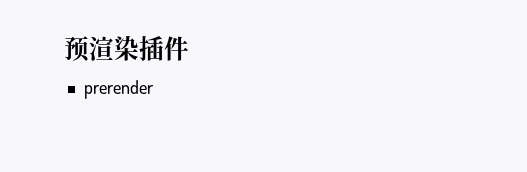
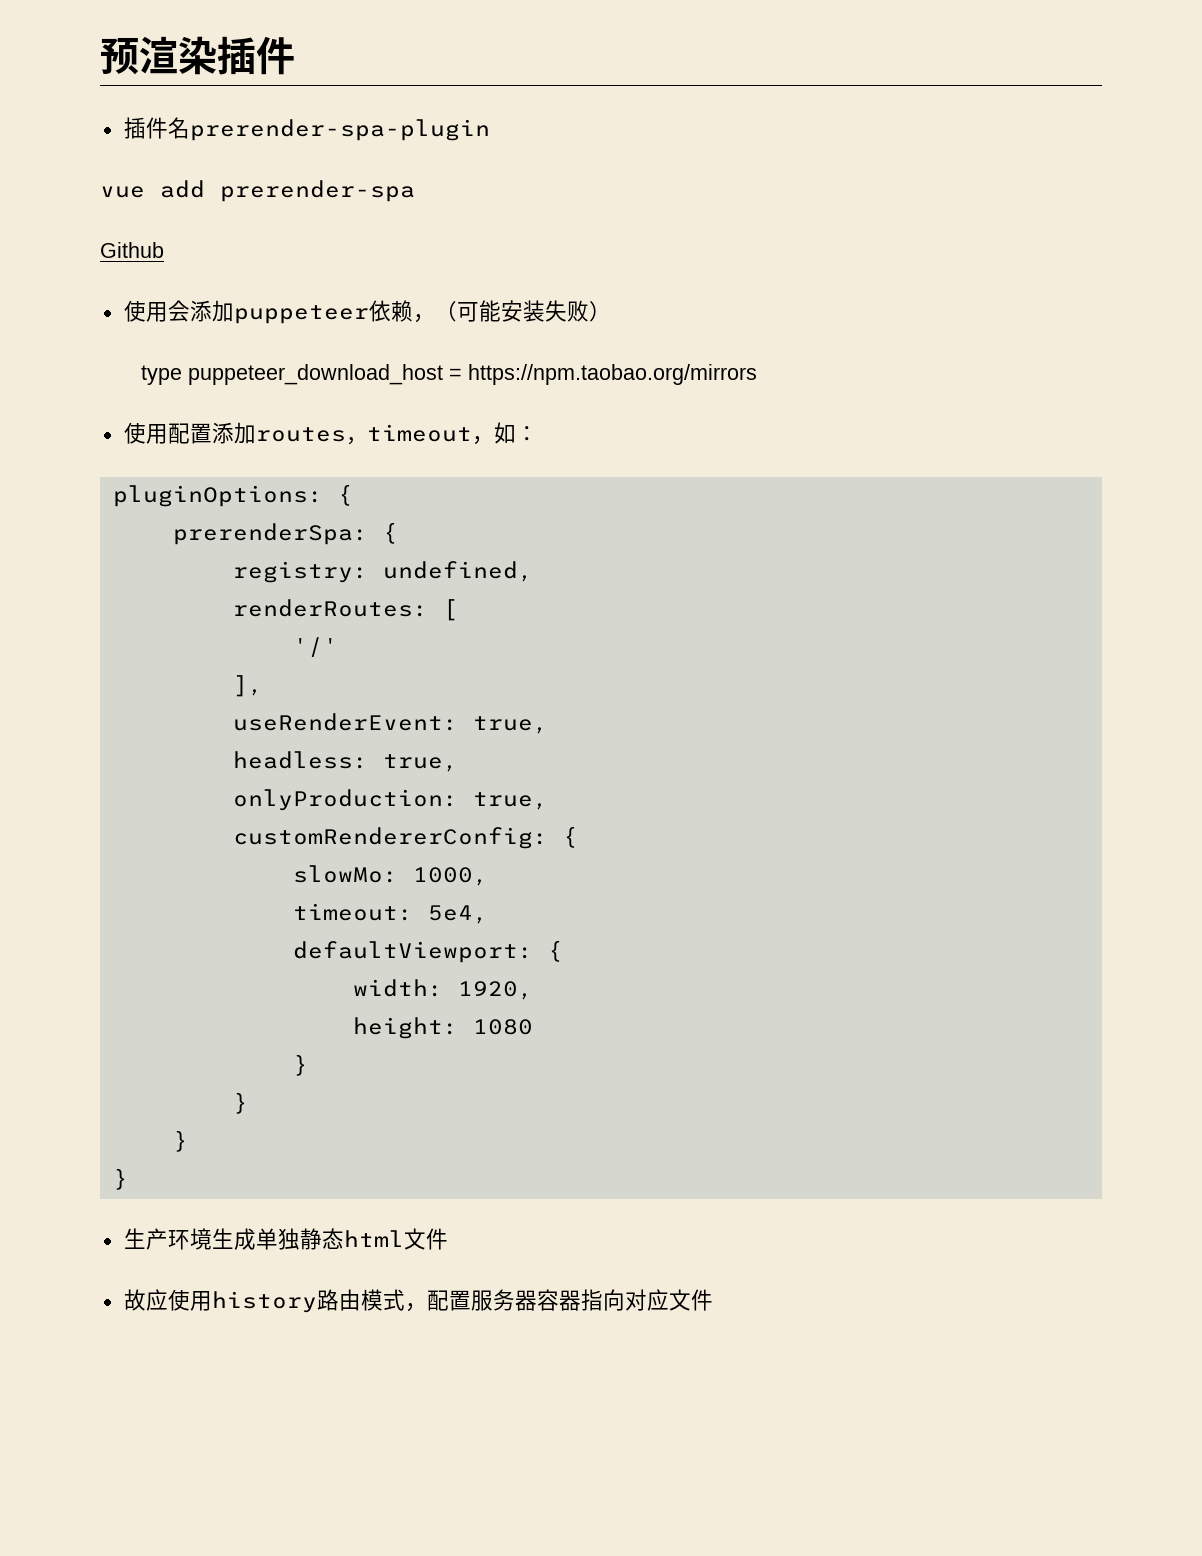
- prerender
+ 插件名prerender-spa-plugin
+ vue add prerender-spa
+ Github
+ 使用会添加puppeteer依赖，（可能安装失败）
+ type puppeteer_download_host = https://npm.taobao.org/mirrors
+ 使用配置添加routes，timeout，如：
+ pluginOptions: {
+ prerenderSpa: {
+ registry: undefined,
+ renderRoutes: [
+ '/'
+ ],
+ useRenderEvent: true,
+ headless: true,
+ onlyProduction: true,
+ customRendererConfig: {
+ slowMo: 1000,
+ timeout: 5e4,
+ defaultViewport: {
+ width: 1920,
+ height: 1080
+ }
+ }
+ }
+ }
+ 生产环境生成单独静态html文件
+ 故应使用history路由模式，配置服务器容器指向对应文件

